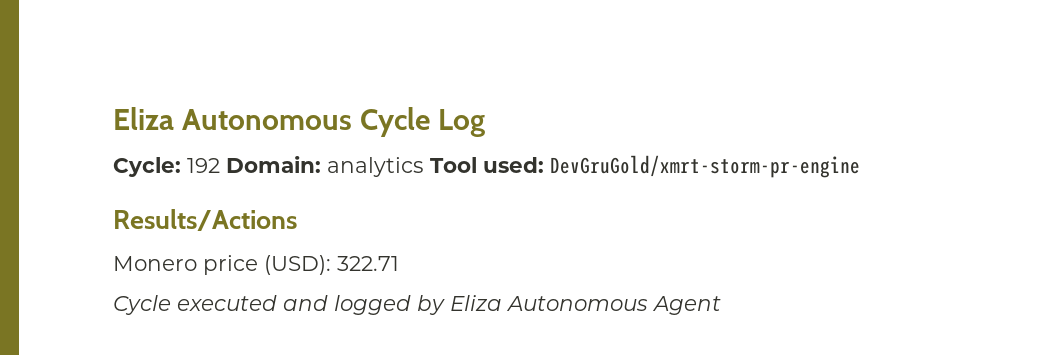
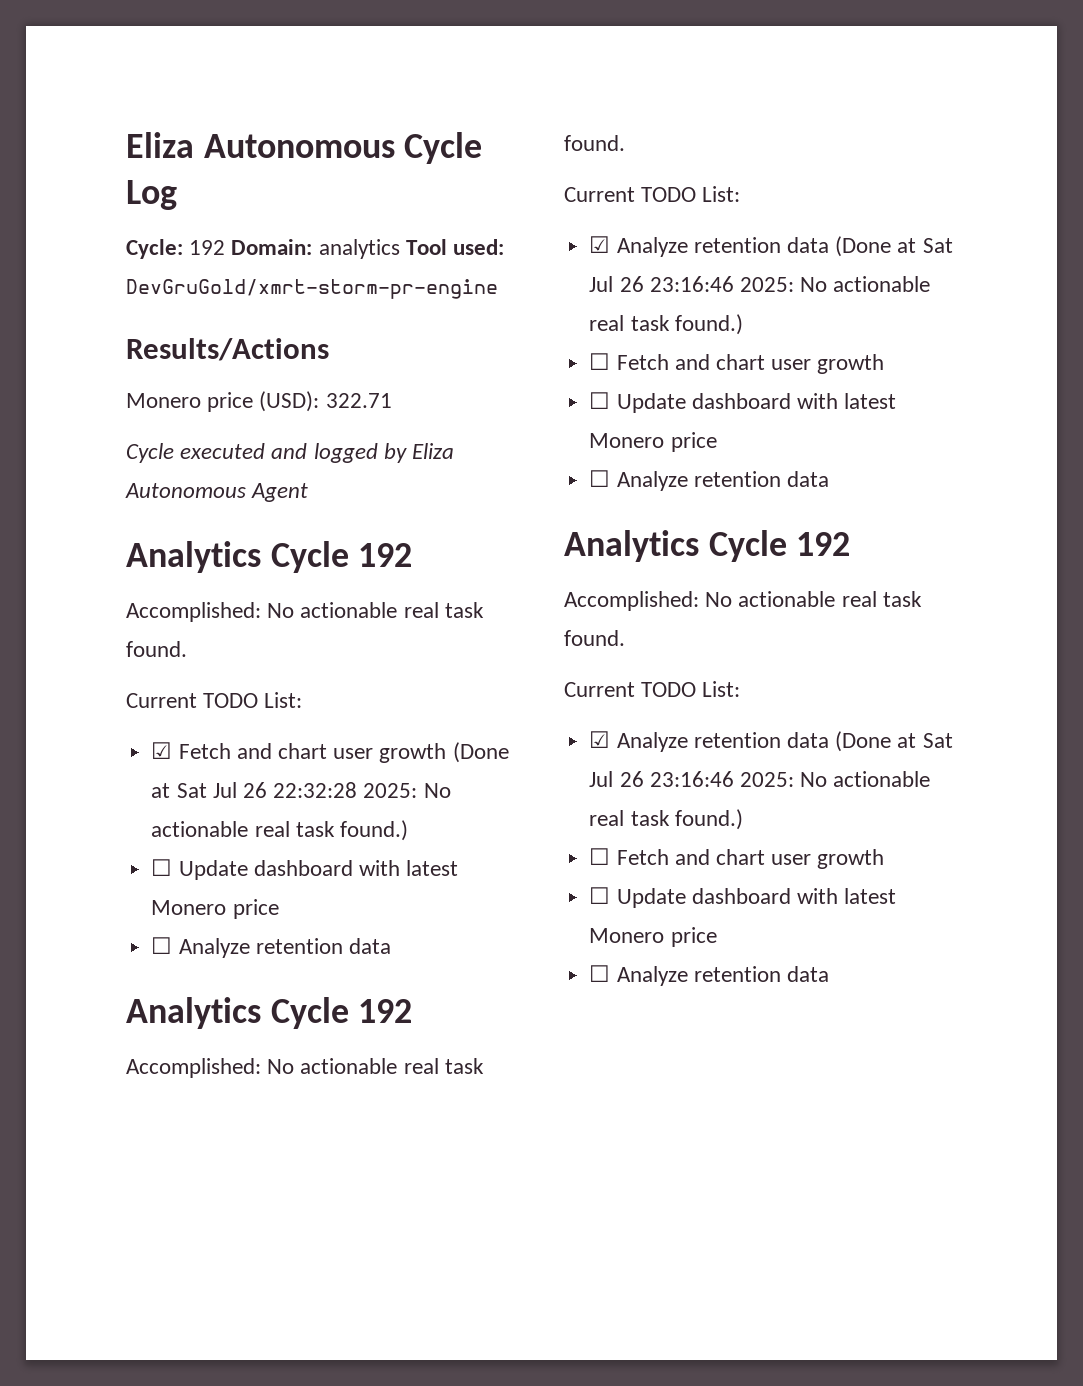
  Cycle executed and logged by Eliza Autonomous Agent
+ Analytics Cycle 192
+ Accomplished: No actionable real task found.
+ Current TODO List:
+ ☑ Fetch and chart user growth (Done at Sat Jul 26 22:32:28 2025: No actionable real task found.)
+ ☐ Update dashboard with latest Monero price
+ ☐ Analyze retention data
+ Analytics Cycle 192
+ Accomplished: No actionable real task found.
+ Current TODO List:
+ ☑ Analyze retention data (Done at Sat Jul 26 23:16:46 2025: No actionable real task found.)
+ ☐ Fetch and chart user growth
+ ☐ Update dashboard with latest Monero price
+ ☐ Analyze retention data
+ Analytics Cycle 192
+ Accomplished: No actionable real task found.
+ Current TODO List:
+ ☑ Analyze retention data (Done at Sat Jul 26 23:16:46 2025: No actionable real task found.)
+ ☐ Fetch and chart user growth
+ ☐ Update dashboard with latest Monero price
+ ☐ Analyze retention data

